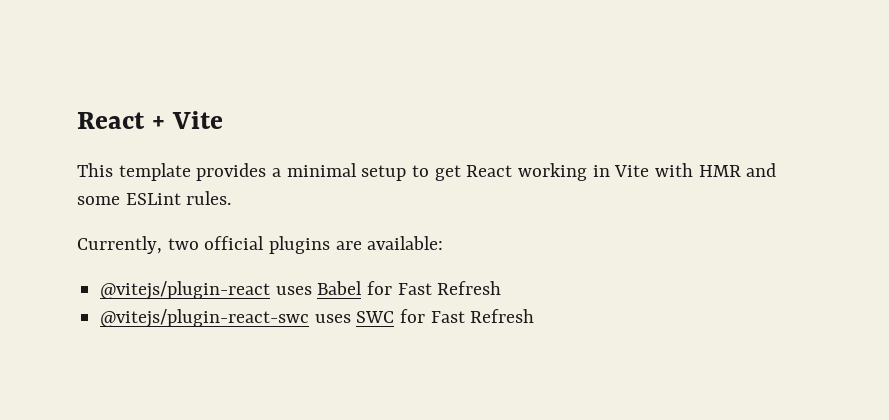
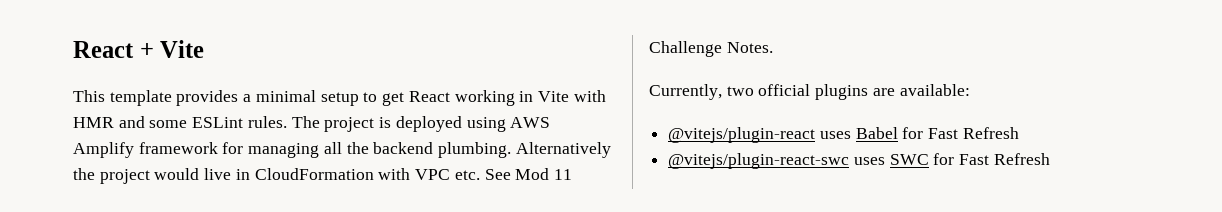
+ The project is deployed using AWS Amplify framework for managing all the backend plumbing. Alternatively the project would live in CloudFormation with VPC etc. See Mod 11 Challenge Notes.

